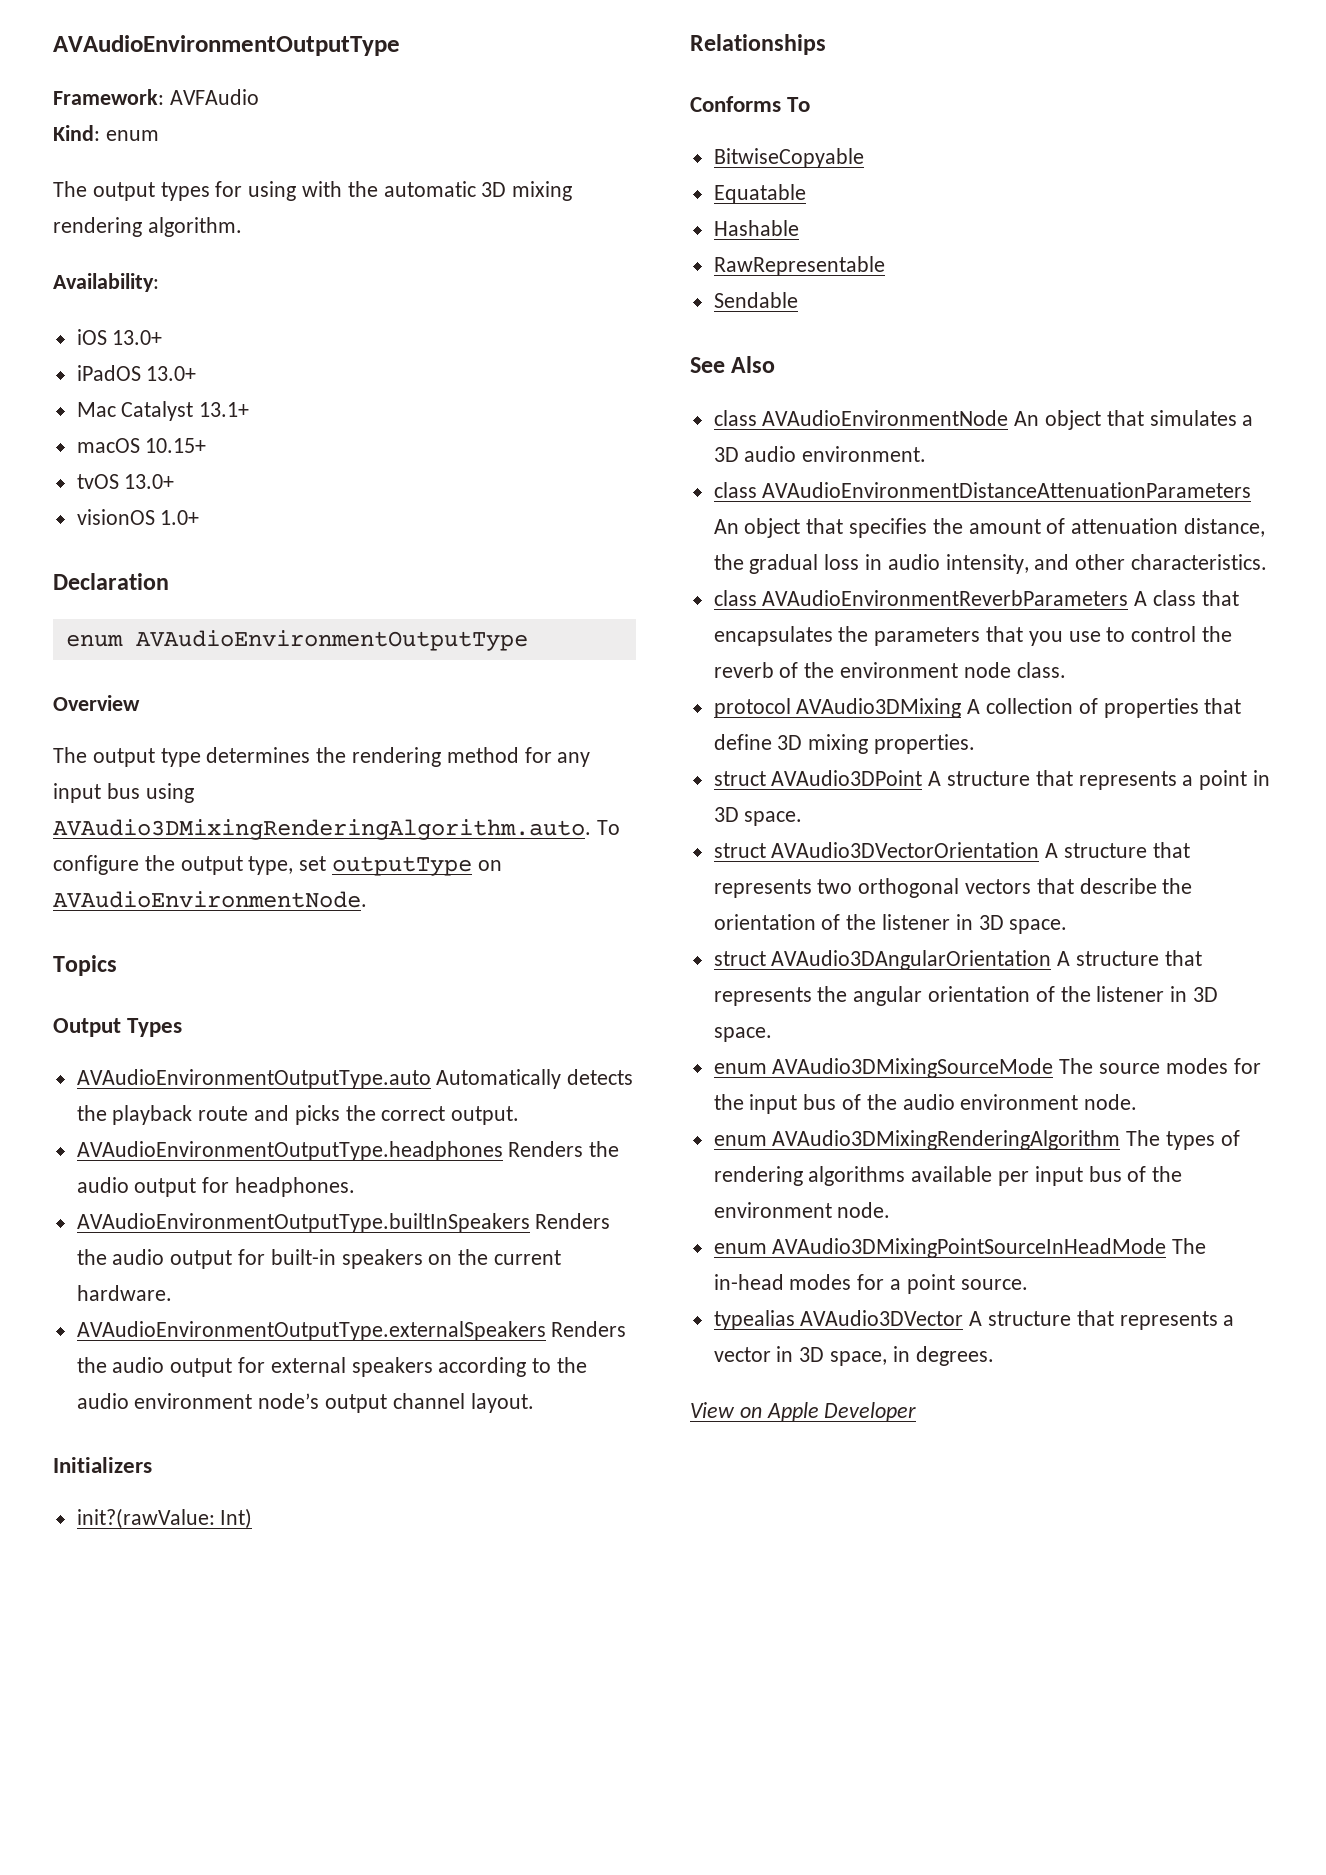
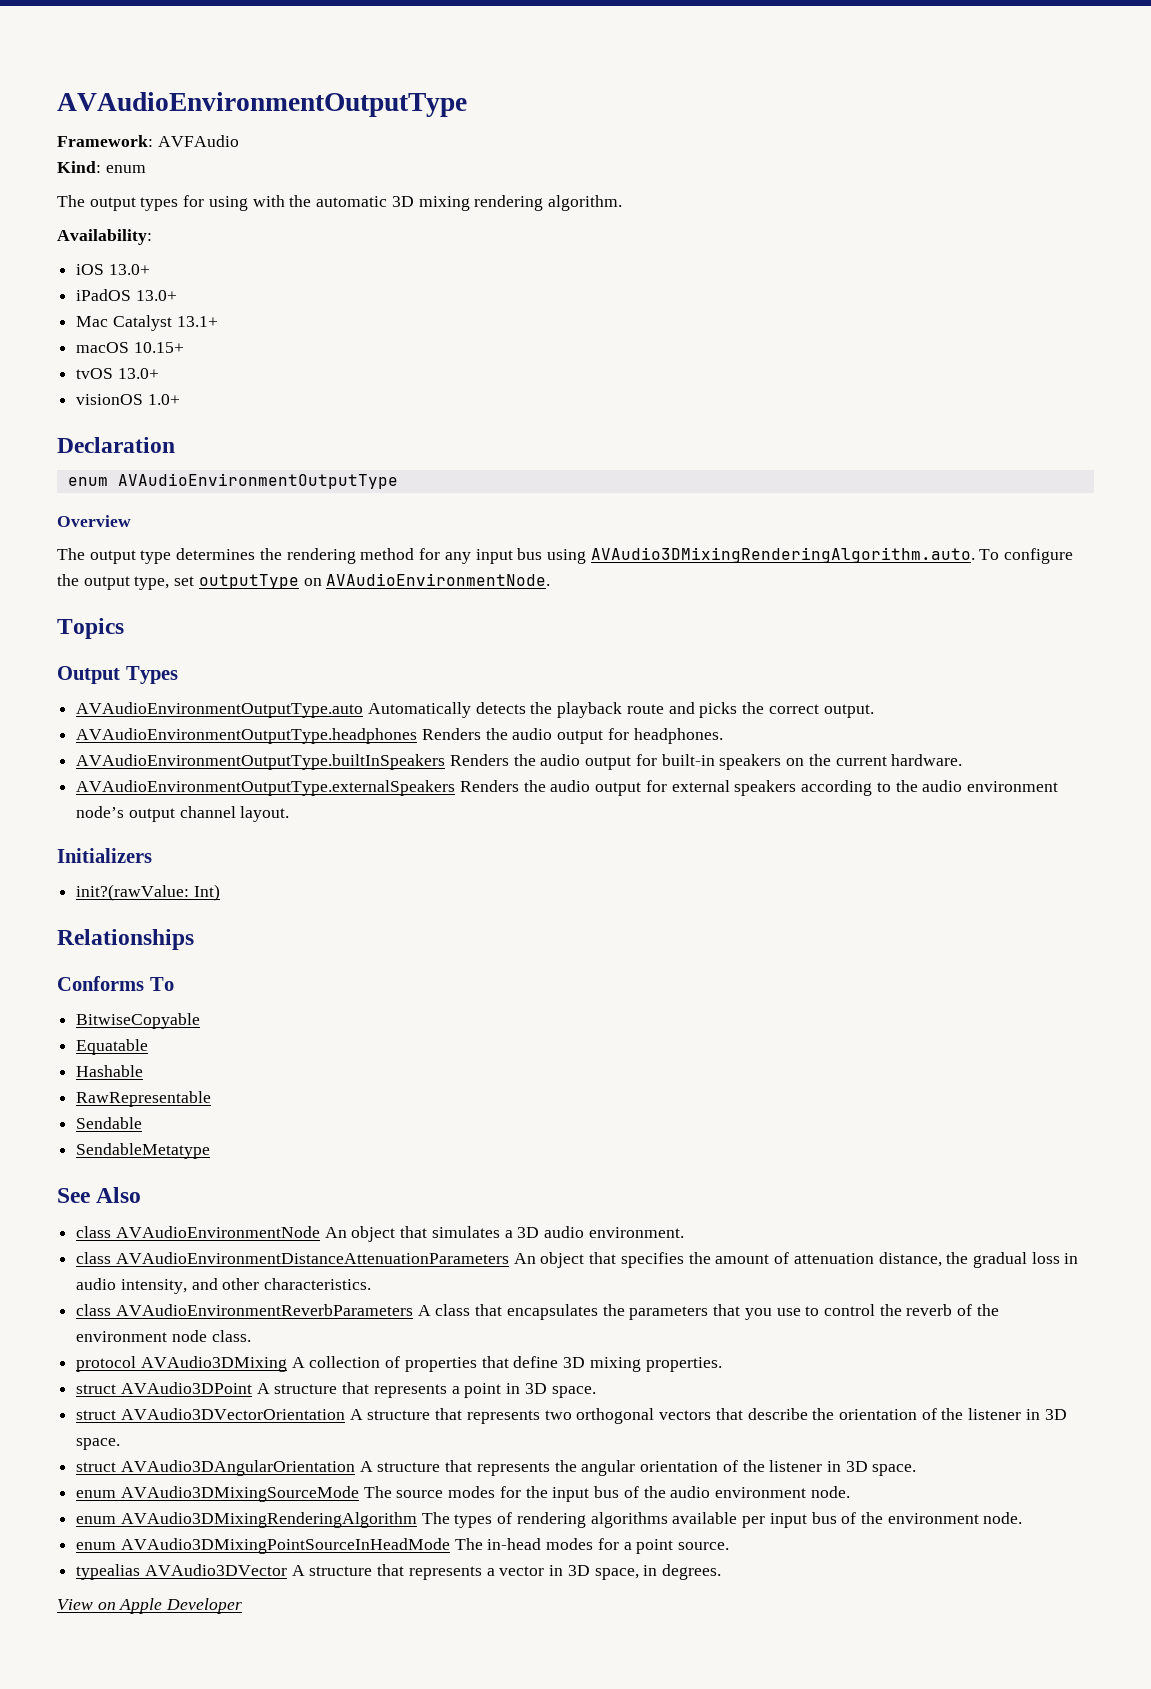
+ SendableMetatype

